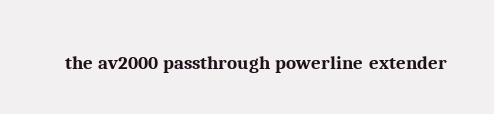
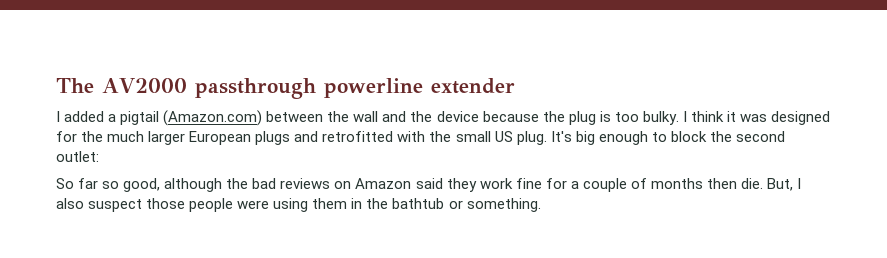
- the av2000 passthrough powerline extender
+ The AV2000 passthrough powerline extender
+ I added a pigtail (Amazon.com) between the wall and the device because the plug is too bulky. I think it was designed for the much larger European plugs and retrofitted with the small US plug. It's big enough to block the second outlet:
+ So far so good, although the bad reviews on Amazon said they work fine for a couple of months then die. But, I also suspect those people were using them in the bathtub or something.

